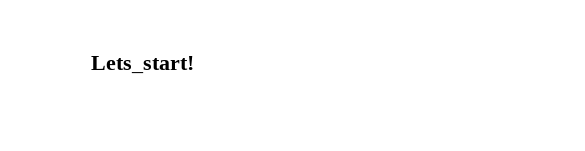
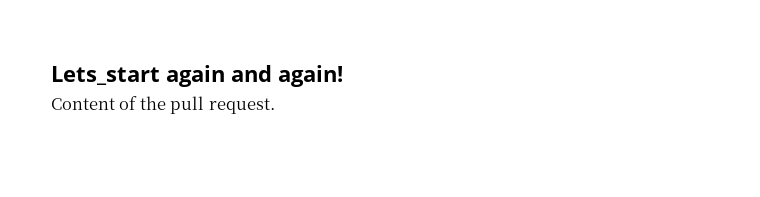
- Lets_start!
+ Lets_start again and again!
+ Content of the pull request.

